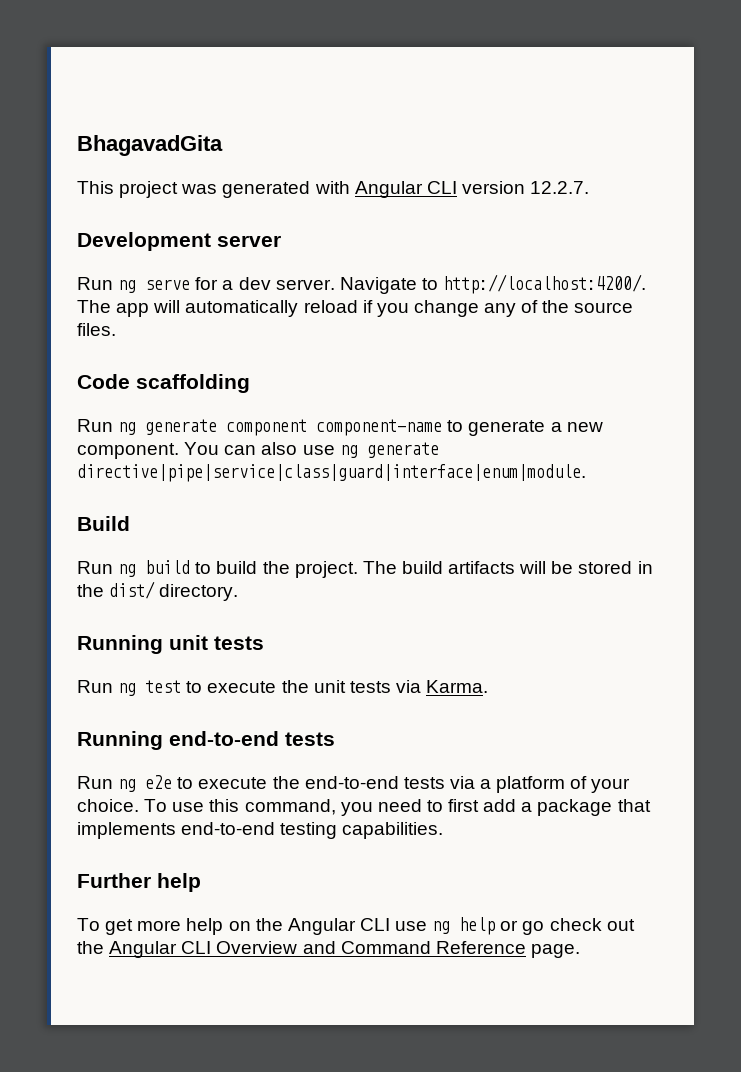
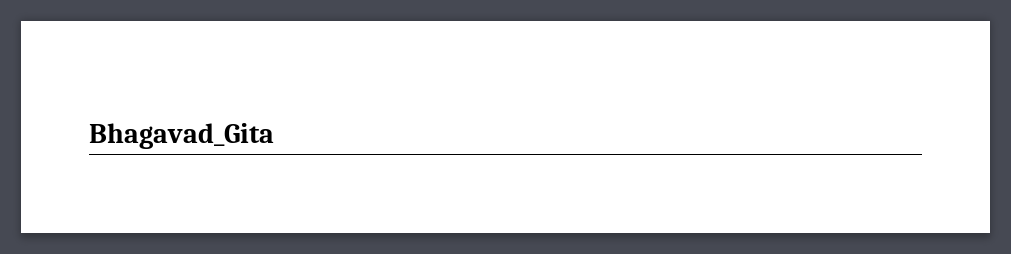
- BhagavadGita
- This project was generated with Angular CLI version 12.2.7.
- Development server
- Run ng serve for a dev server. Navigate to http://localhost:4200/. The app will automatically reload if you change any of the source files.
- Code scaffolding
- Run ng generate component component-name to generate a new component. You can also use ng generate directive|pipe|service|class|guard|interface|enum|module.
- Build
- Run ng build to build the project. The build artifacts will be stored in the dist/ directory.
- Running unit tests
- Run ng test to execute the unit tests via Karma.
- Running end-to-end tests
- Run ng e2e to execute the end-to-end tests via a platform of your choice. To use this command, you need to first add a package that implements end-to-end testing capabilities.
- Further help
- To get more help on the Angular CLI use ng help or go check out the Angular CLI Overview and Command Reference page.
+ Bhagavad_Gita

